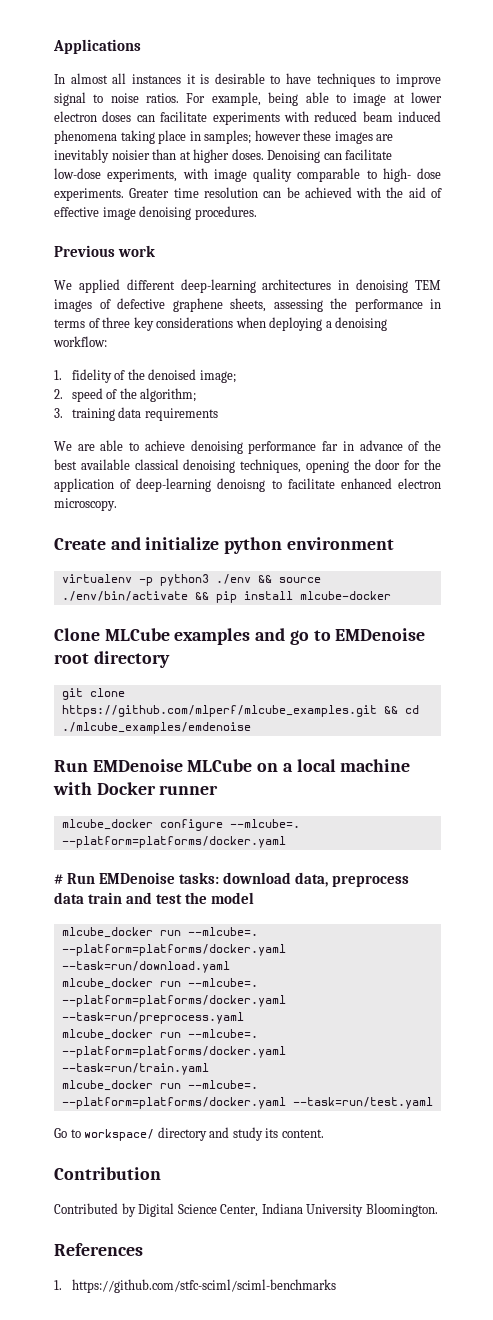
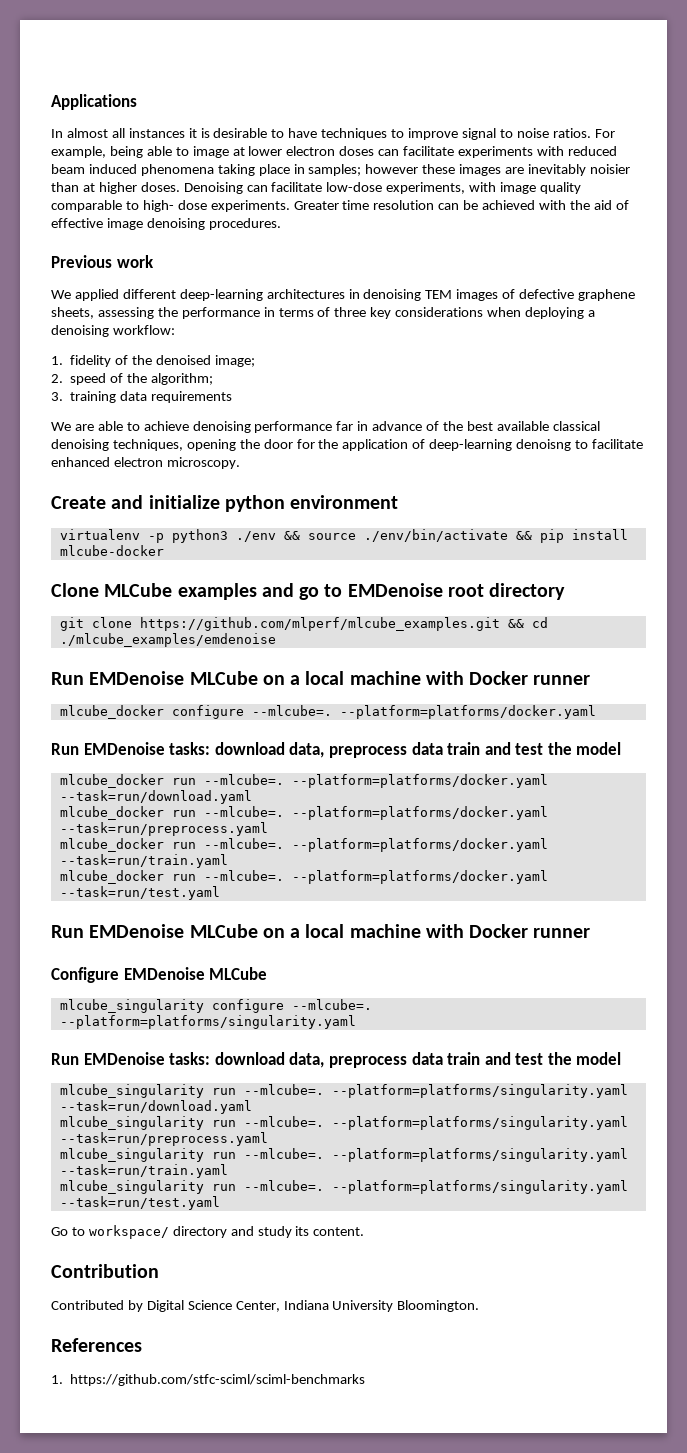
  mlcube_docker configure --mlcube=. --platform=platforms/docker.yaml
- # Run EMDenoise tasks: download data, preprocess data train and test the model
+ Run EMDenoise tasks: download data, preprocess data train and test the model
  --platform=platforms/docker.yaml --task=run/test.yaml
+ Run EMDenoise MLCube on a local machine with Docker runner
+ Configure EMDenoise MLCube
+ mlcube_singularity configure --mlcube=. --platform=platforms/singularity.yaml
+ Run EMDenoise tasks: download data, preprocess data train and test the model
+ mlcube_singularity run --mlcube=. --platform=platforms/singularity.yaml --task=run/download.yaml
+ mlcube_singularity run --mlcube=. --platform=platforms/singularity.yaml --task=run/preprocess.yaml
+ mlcube_singularity run --mlcube=. --platform=platforms/singularity.yaml --task=run/train.yaml
+ mlcube_singularity run --mlcube=. --platform=platforms/singularity.yaml --task=run/test.yaml

